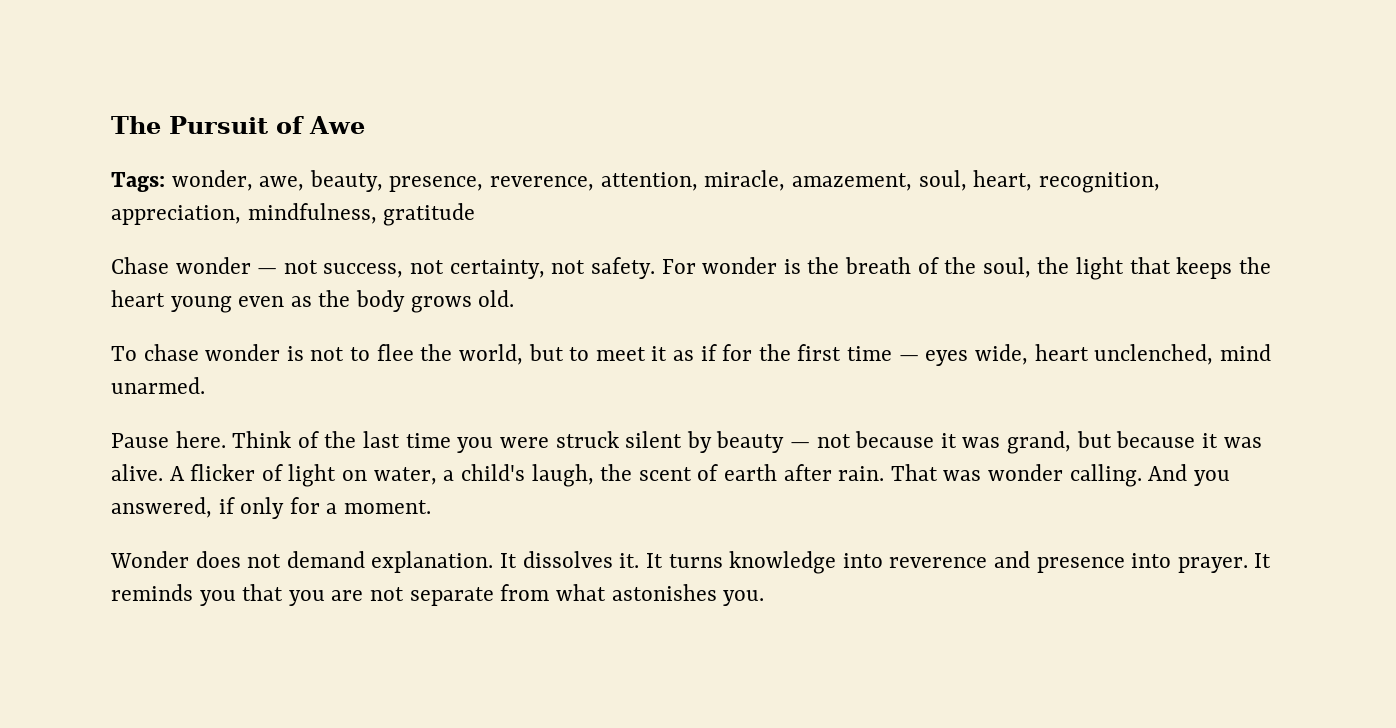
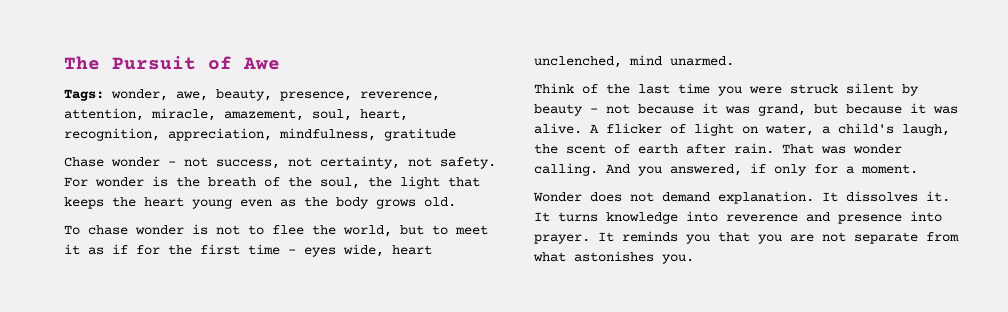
- Chase wonder — not success, not certainty, not safety.
+ Chase wonder – not success, not certainty, not safety.
- To chase wonder is not to flee the world, but to meet it as if for the first time — eyes wide, heart unclenched, mind unarmed.
+ To chase wonder is not to flee the world, but to meet it as if for the first time – eyes wide, heart unclenched, mind unarmed.
- Pause here. Think of the last time you were struck silent by beauty — not because it was grand, but because it was alive.
+ Think of the last time you were struck silent by beauty – not because it was grand, but because it was alive.

